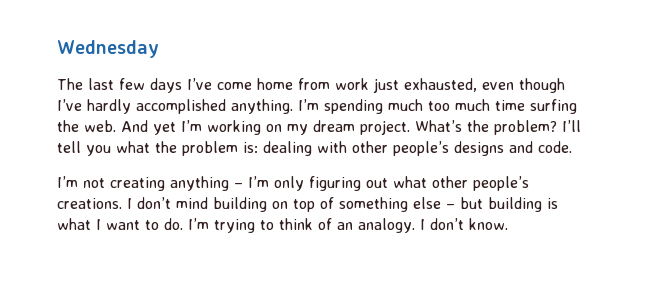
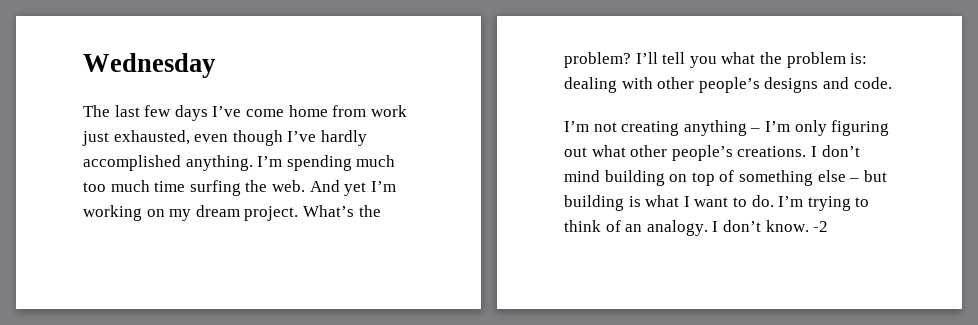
+ -2

